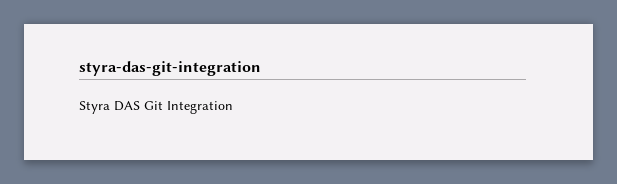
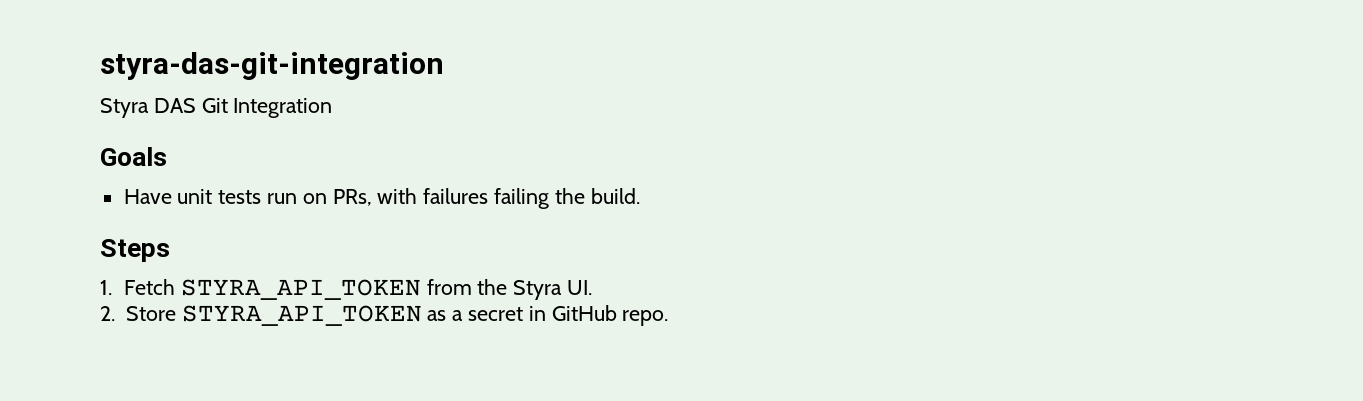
+ Goals
+ Have unit tests run on PRs, with failures failing the build.
+ Steps
+ 1. Fetch STYRA_API_TOKEN from the Styra UI.
+ 2. Store STYRA_API_TOKEN as a secret in GitHub repo.

